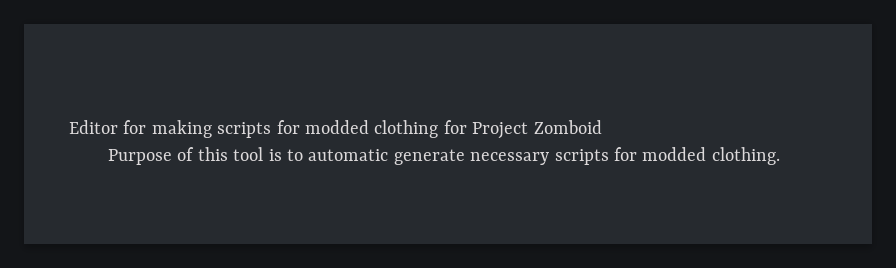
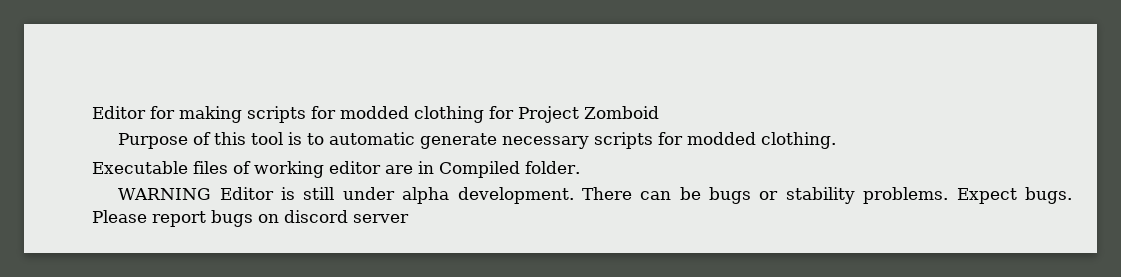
+ Executable files of working editor are in Compiled folder.
+ WARNING Editor is still under alpha development. There can be bugs or stability problems. Expect bugs. Please report bugs on discord server

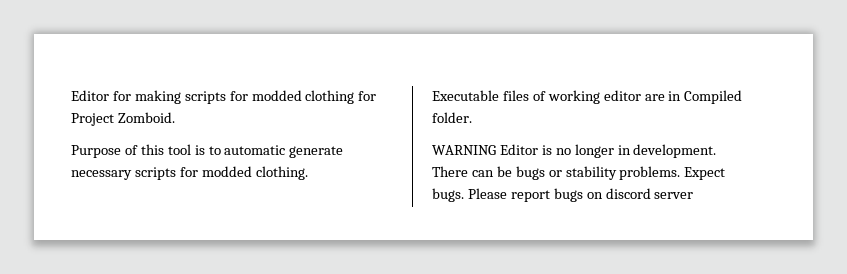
- Editor for making scripts for modded clothing for Project Zomboid
+ Editor for making scripts for modded clothing for Project Zomboid.
- WARNING Editor is still under alpha development.
+ WARNING Editor is no longer in development.

